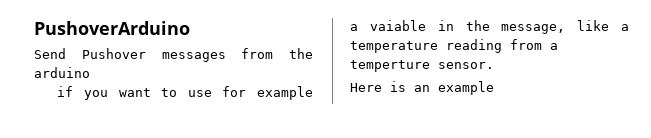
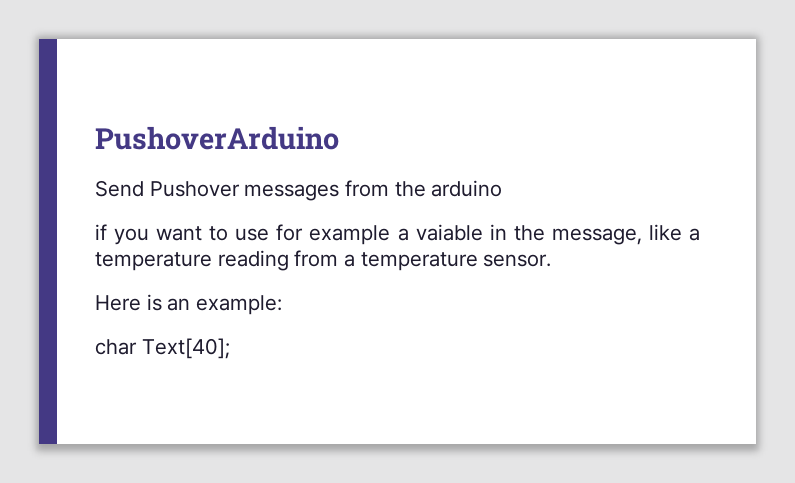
- if you want to use for example a vaiable in the message, like a temperature reading from a temperture sensor.
+ if you want to use for example a vaiable in the message, like a temperature reading from a temperature sensor.
- Here is an example
+ Here is an example:
+ char Text[40];

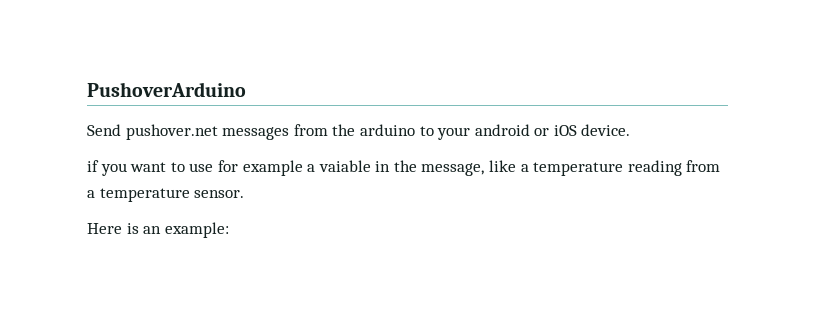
- Send Pushover messages from the arduino
+ Send pushover.net messages from the arduino to your android or iOS device.
- char Text[40];

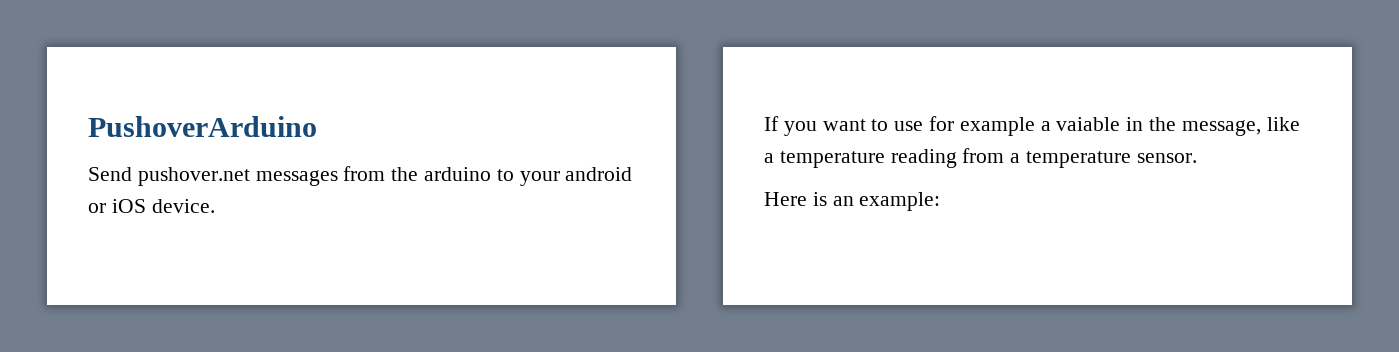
- if you want to use for example a vaiable in the message, like a temperature reading from a temperature sensor.
+ If you want to use for example a vaiable in the message, like a temperature reading from a temperature sensor.

